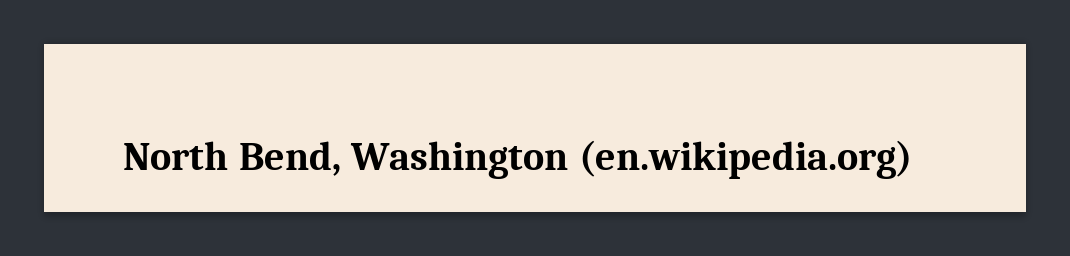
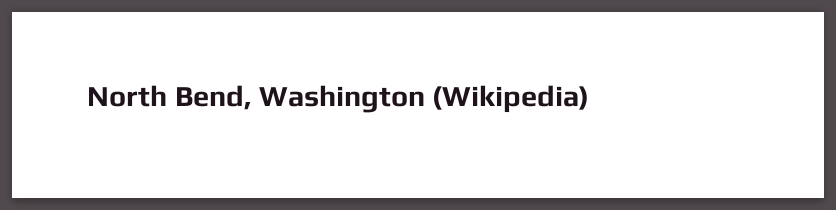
- North Bend, Washington (en.wikipedia.org)
+ North Bend, Washington (Wikipedia)

